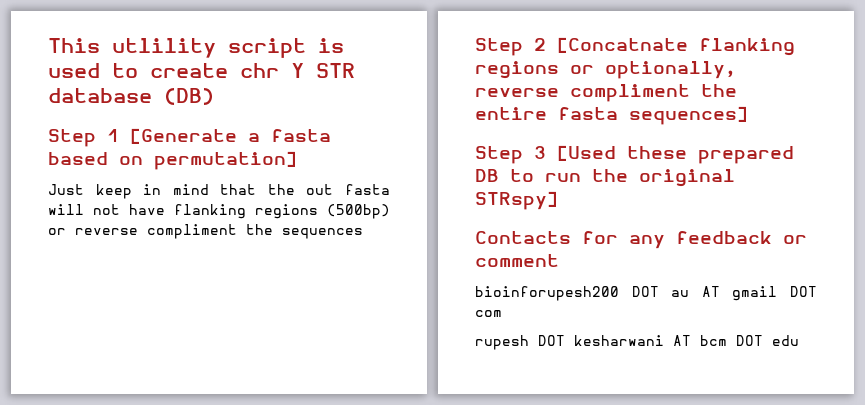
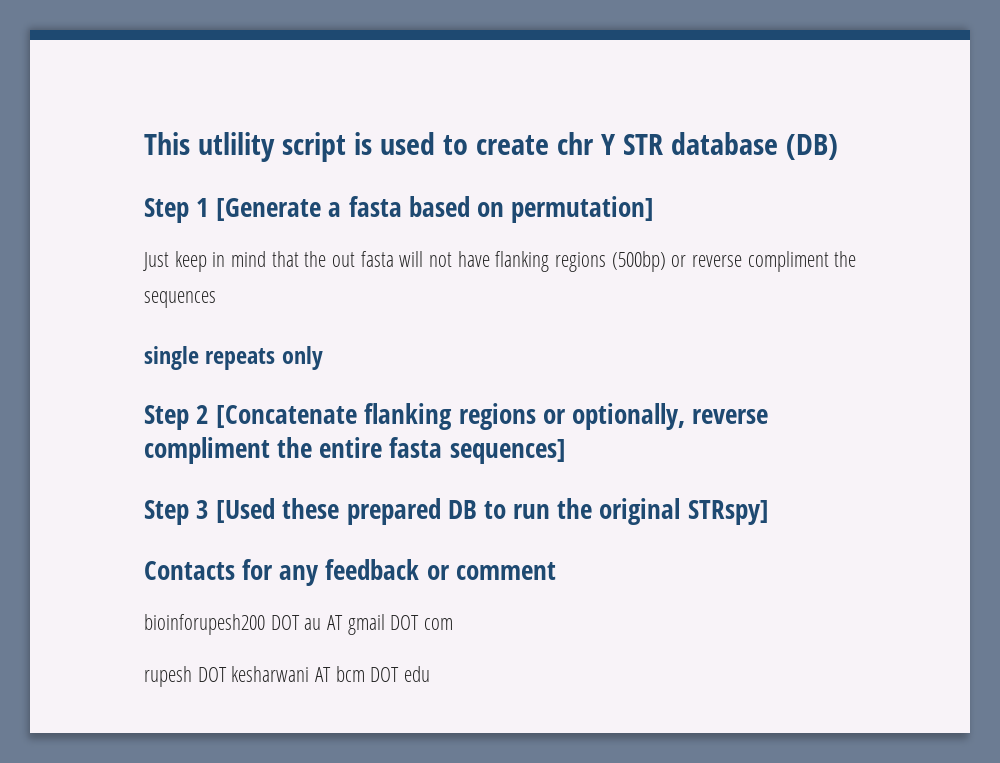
+ single repeats only
- Step 2 [Concatnate flanking regions or optionally, reverse compliment the entire fasta sequences]
+ Step 2 [Concatenate flanking regions or optionally, reverse compliment the entire fasta sequences]

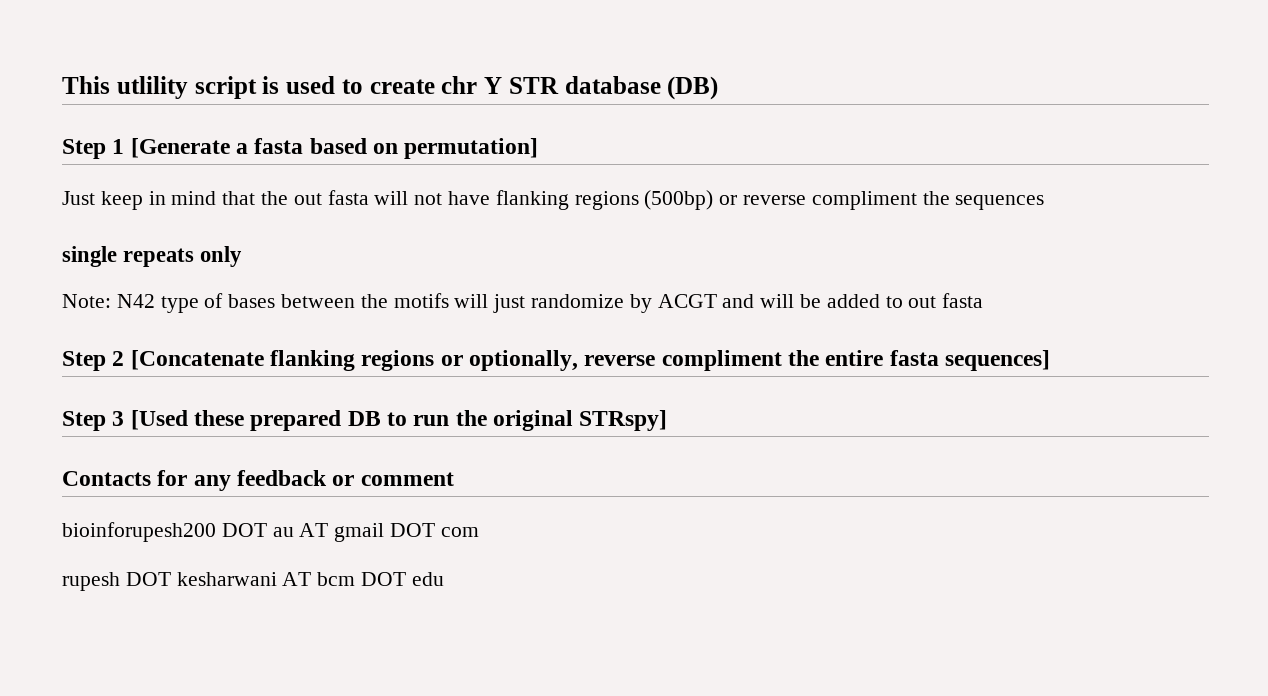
+ Note: N42 type of bases between the motifs will just randomize by ACGT and will be added to out fasta

